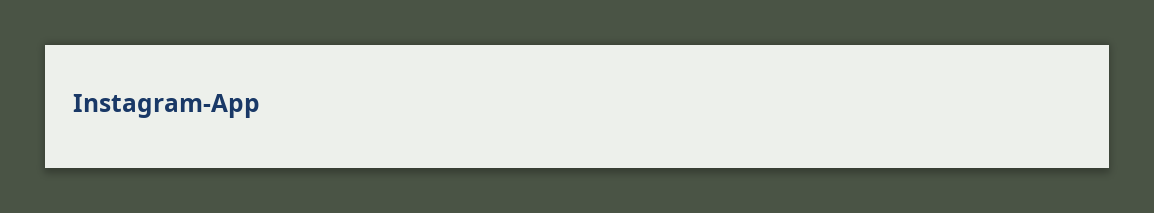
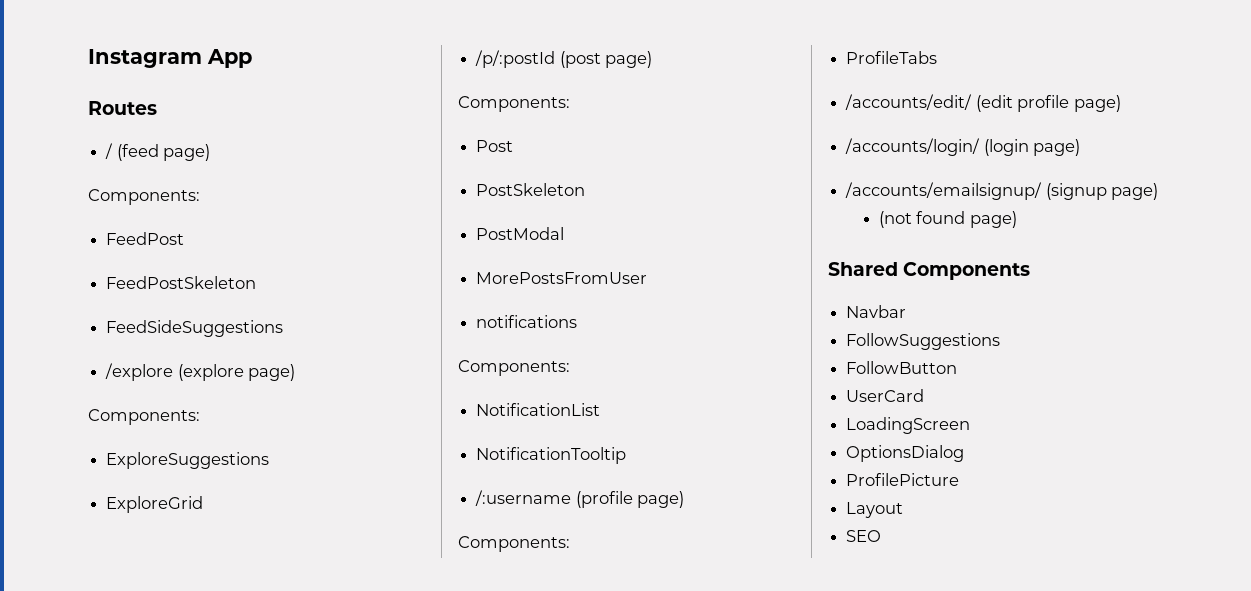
- Instagram-App
+ Instagram App
+ Routes
+ / (feed page)
+ Components:
+ FeedPost
+ FeedPostSkeleton
+ FeedSideSuggestions
+ /explore (explore page)
+ Components:
+ ExploreSuggestions
+ ExploreGrid
+ /p/:postId (post page)
+ Components:
+ Post
+ PostSkeleton
+ PostModal
+ MorePostsFromUser
+ notifications
+ Components:
+ NotificationList
+ NotificationTooltip
+ /:username (profile page)
+ Components:
+ ProfileTabs
+ /accounts/edit/ (edit profile page)
+ /accounts/login/ (login page)
+ /accounts/emailsignup/ (signup page)
+ (not found page)
+ Shared Components
+ Navbar
+ FollowSuggestions
+ FollowButton
+ UserCard
+ LoadingScreen
+ OptionsDialog
+ ProfilePicture
+ Layout
+ SEO

